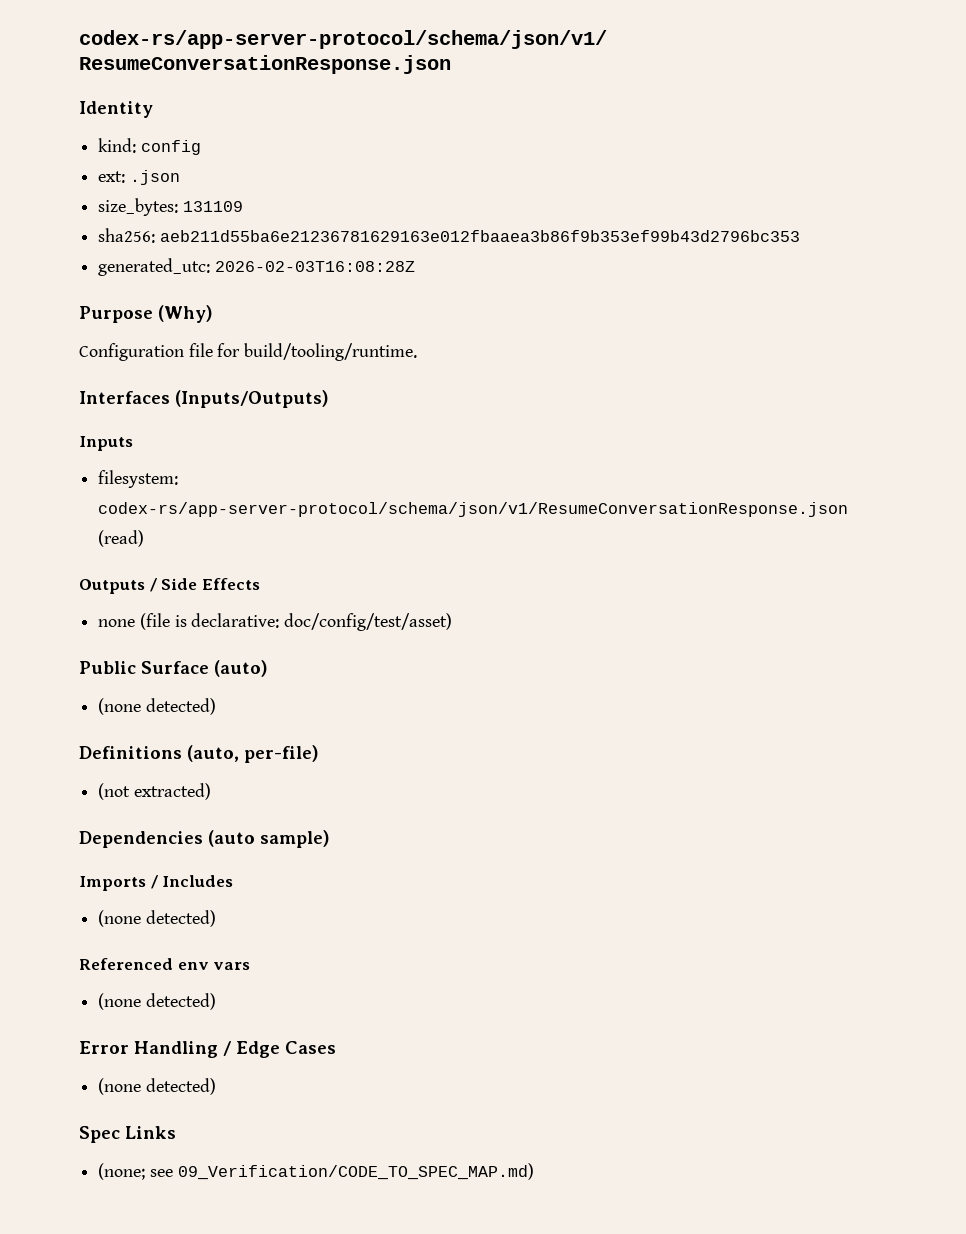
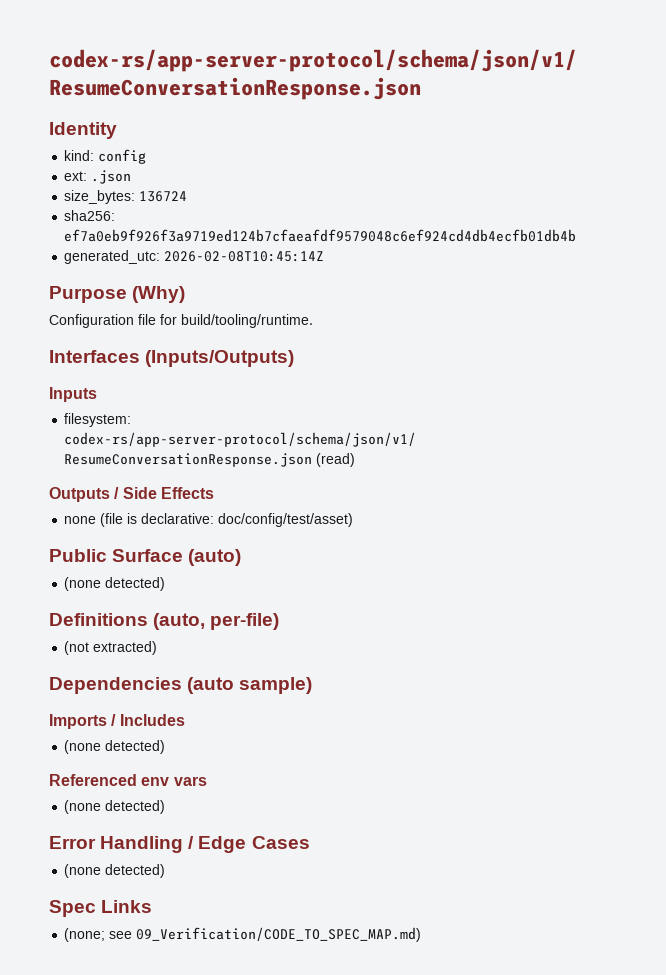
- size_bytes: 131109
+ size_bytes: 136724
- sha256: aeb211d55ba6e21236781629163e012fbaaea3b86f9b353ef99b43d2796bc353
+ sha256: ef7a0eb9f926f3a9719ed124b7cfaeafdf9579048c6ef924cd4db4ecfb01db4b
- generated_utc: 2026-02-03T16:08:28Z
+ generated_utc: 2026-02-08T10:45:14Z

